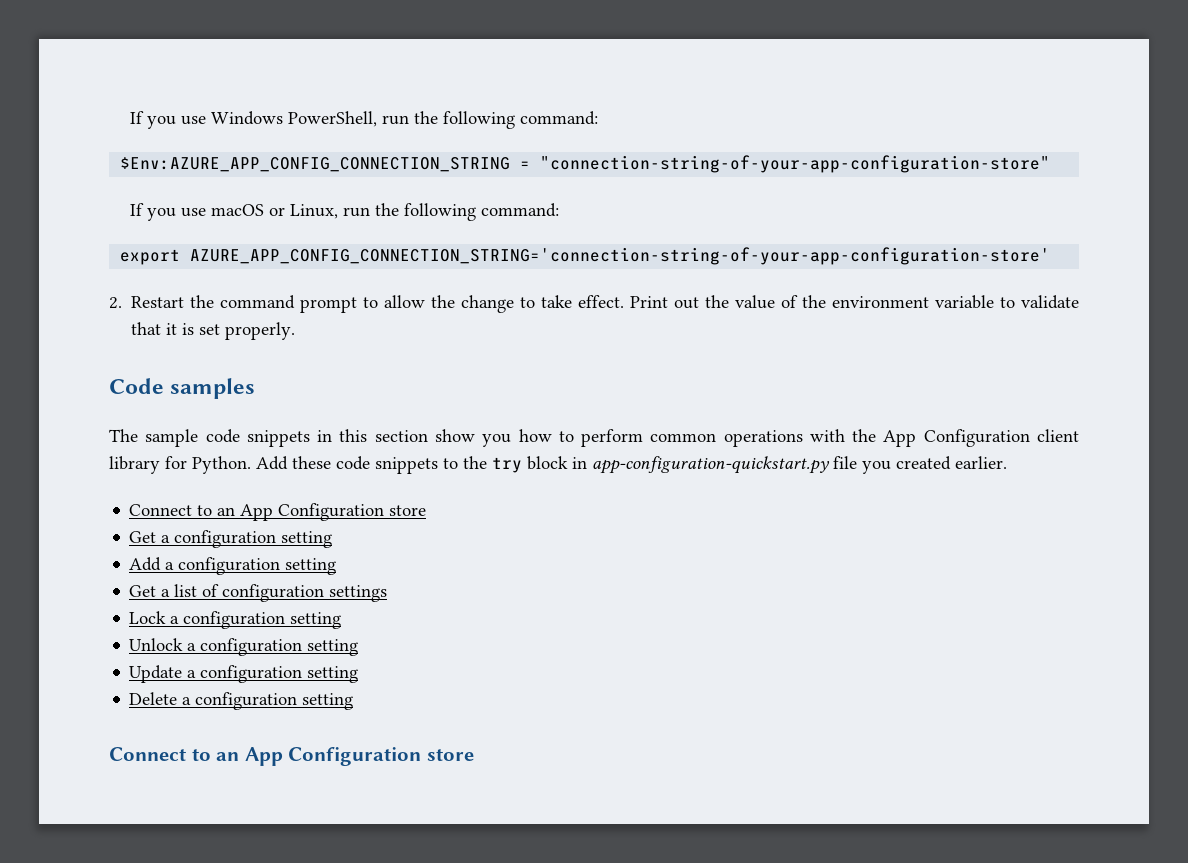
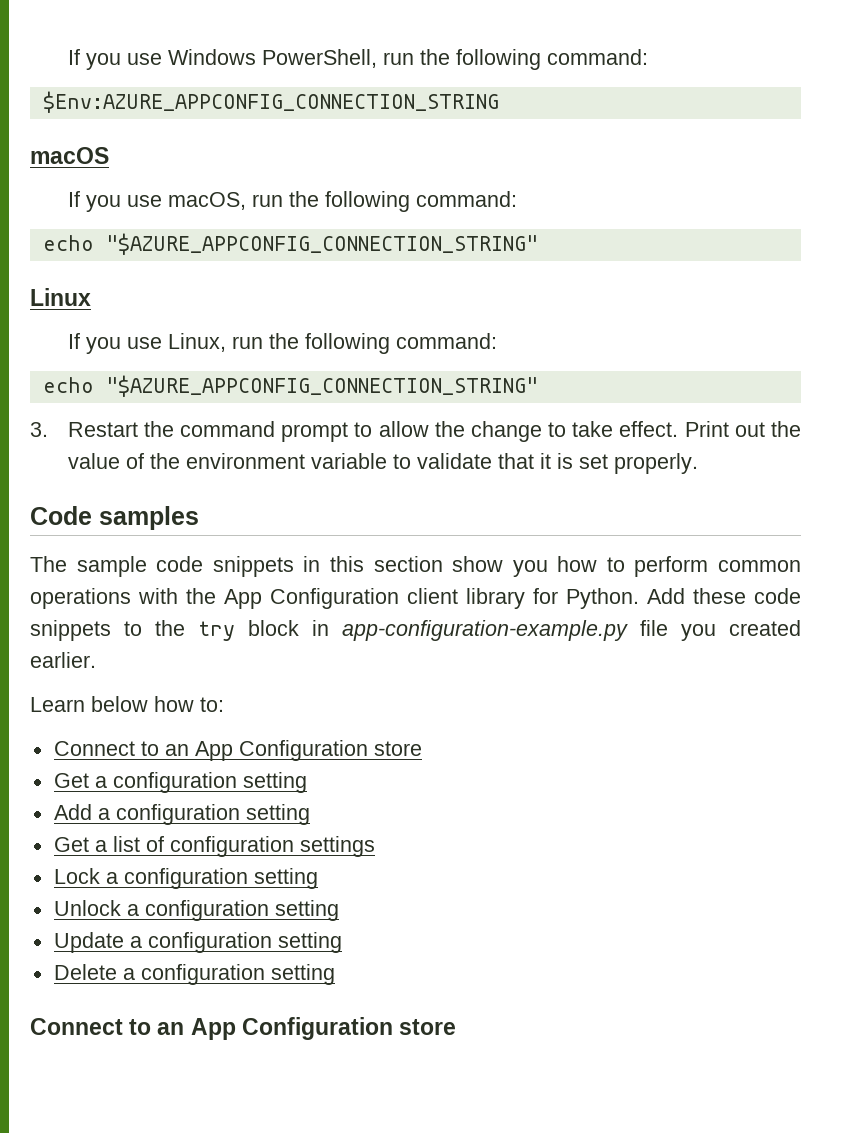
- $Env:AZURE_APP_CONFIG_CONNECTION_STRING = "connection-string-of-your-app-configuration-store"
- If you use macOS or Linux, run the following command:
- export AZURE_APP_CONFIG_CONNECTION_STRING='connection-string-of-your-app-configuration-store'
- 2. Restart the command prompt to allow the change to take effect.
+ $Env:AZURE_APPCONFIG_CONNECTION_STRING
+ macOS
+ If you use macOS, run the following command:
+ echo "$AZURE_APPCONFIG_CONNECTION_STRING"
+ Linux
+ If you use Linux, run the following command:
+ echo "$AZURE_APPCONFIG_CONNECTION_STRING"
+ 3. Restart the command prompt to allow the change to take effect.
- Add these code snippets to the try block in app-configuration-quickstart.py file you created earlier.
+ Add these code snippets to the try block in app-configuration-example.py file you created earlier.
+ Learn below how to:

